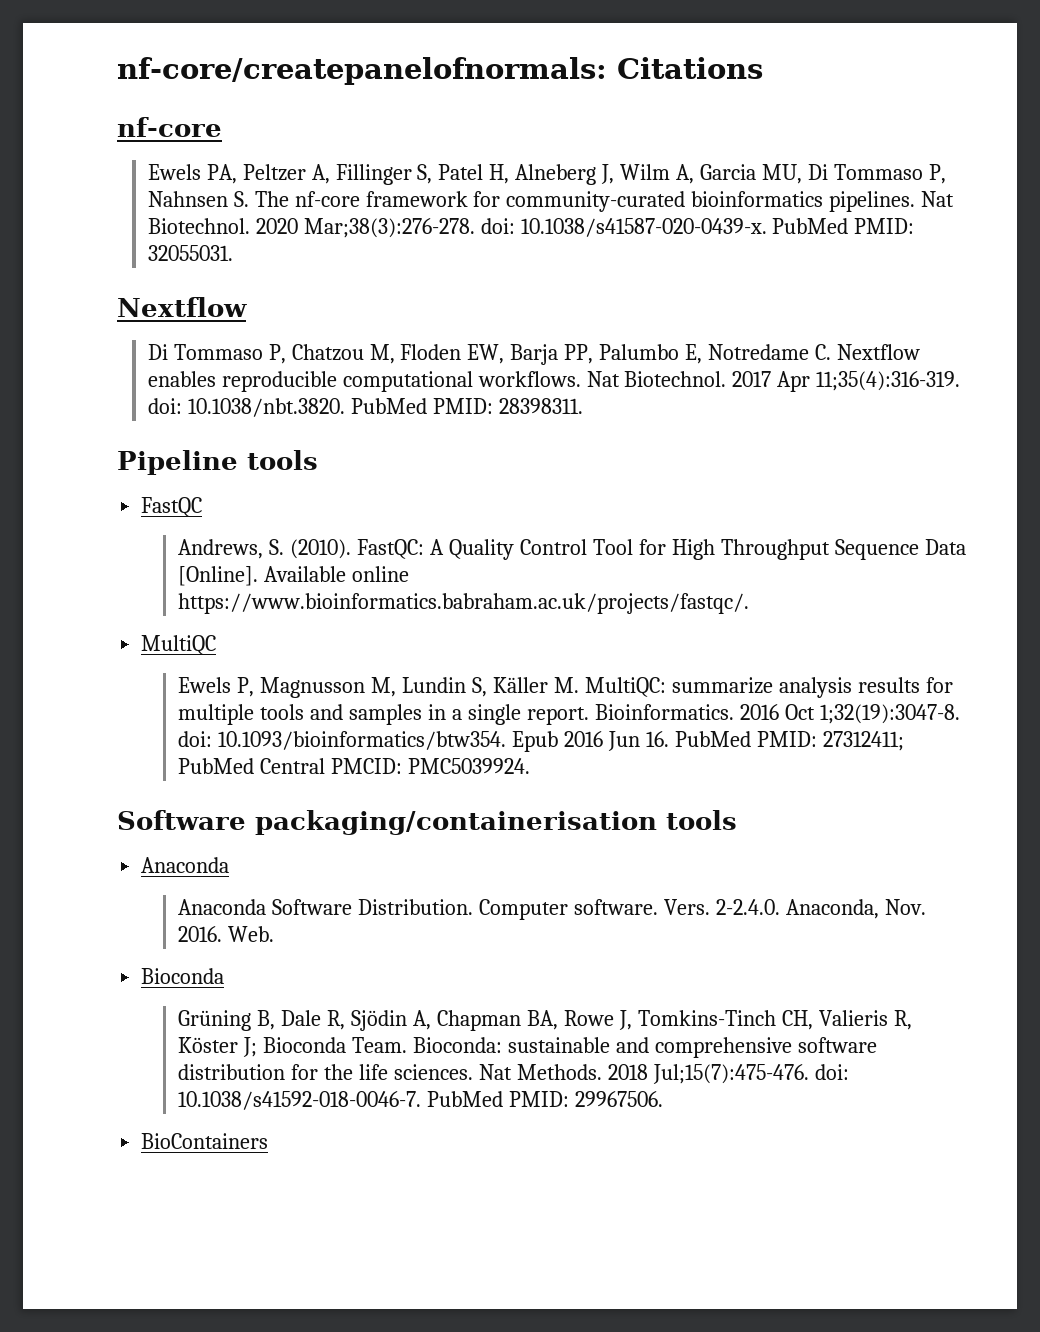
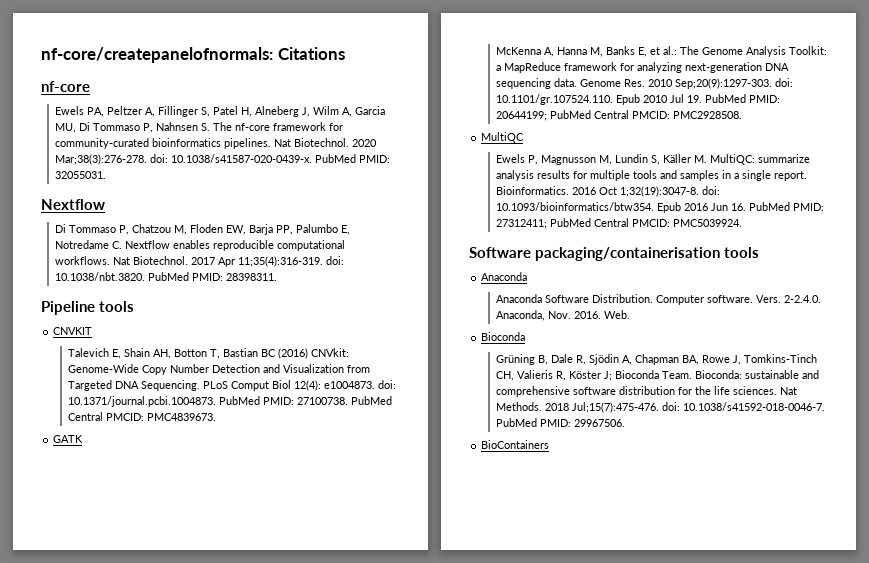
- FastQC
- Andrews, S. (2010). FastQC: A Quality Control Tool for High Throughput Sequence Data [Online]. Available online https://www.bioinformatics.babraham.ac.uk/projects/fastqc/.
+ CNVKIT
+ Talevich E, Shain AH, Botton T, Bastian BC (2016) CNVkit: Genome-Wide Copy Number Detection and Visualization from Targeted DNA Sequencing. PLoS Comput Biol 12(4): e1004873. doi: 10.1371/journal.pcbi.1004873. PubMed PMID: 27100738. PubMed Central PMCID: PMC4839673.
+ GATK
+ McKenna A, Hanna M, Banks E, et al.: The Genome Analysis Toolkit: a MapReduce framework for analyzing next-generation DNA sequencing data. Genome Res. 2010 Sep;20(9):1297-303. doi: 10.1101/gr.107524.110. Epub 2010 Jul 19. PubMed PMID: 20644199; PubMed Central PMCID: PMC2928508.

